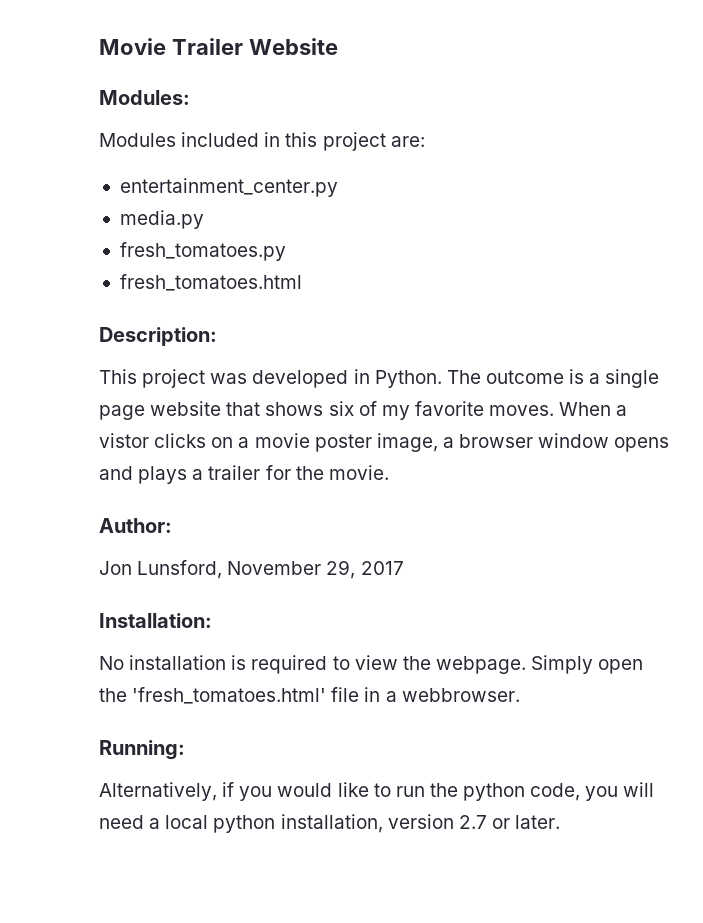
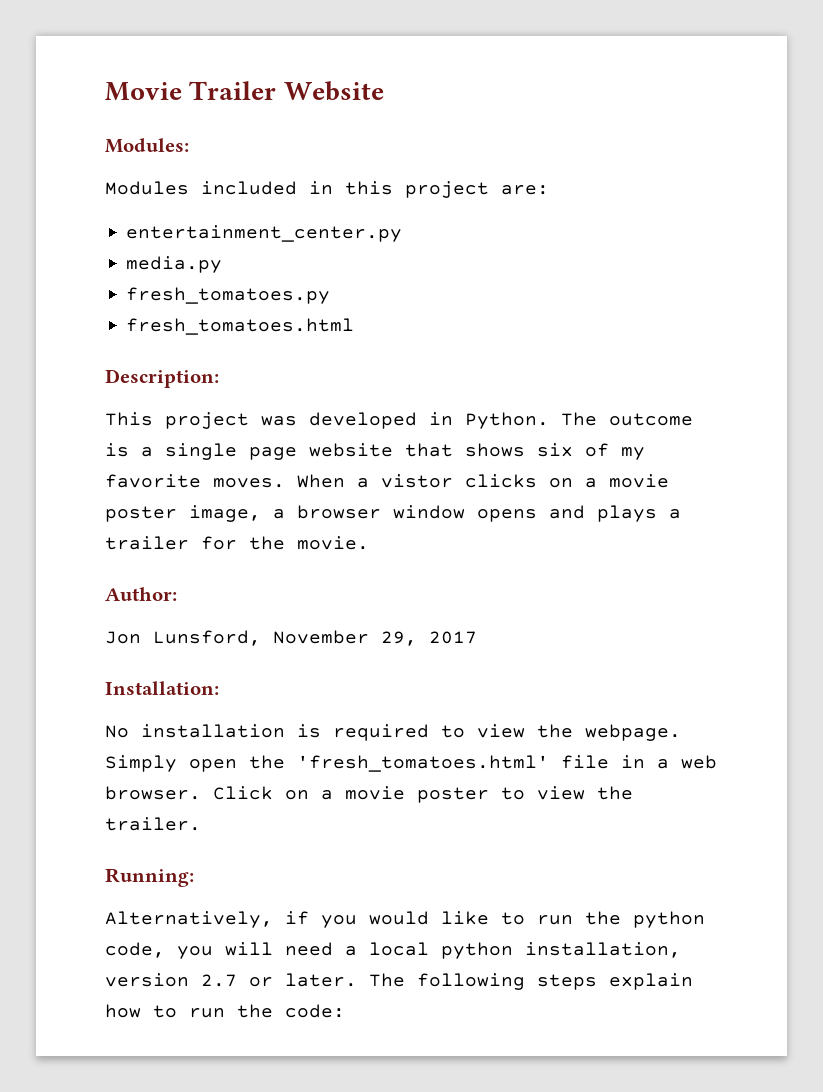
- Simply open the 'fresh_tomatoes.html' file in a webbrowser.
+ Simply open the 'fresh_tomatoes.html' file in a web browser. Click on a movie poster to view the trailer.
+ The following steps explain how to run the code:

